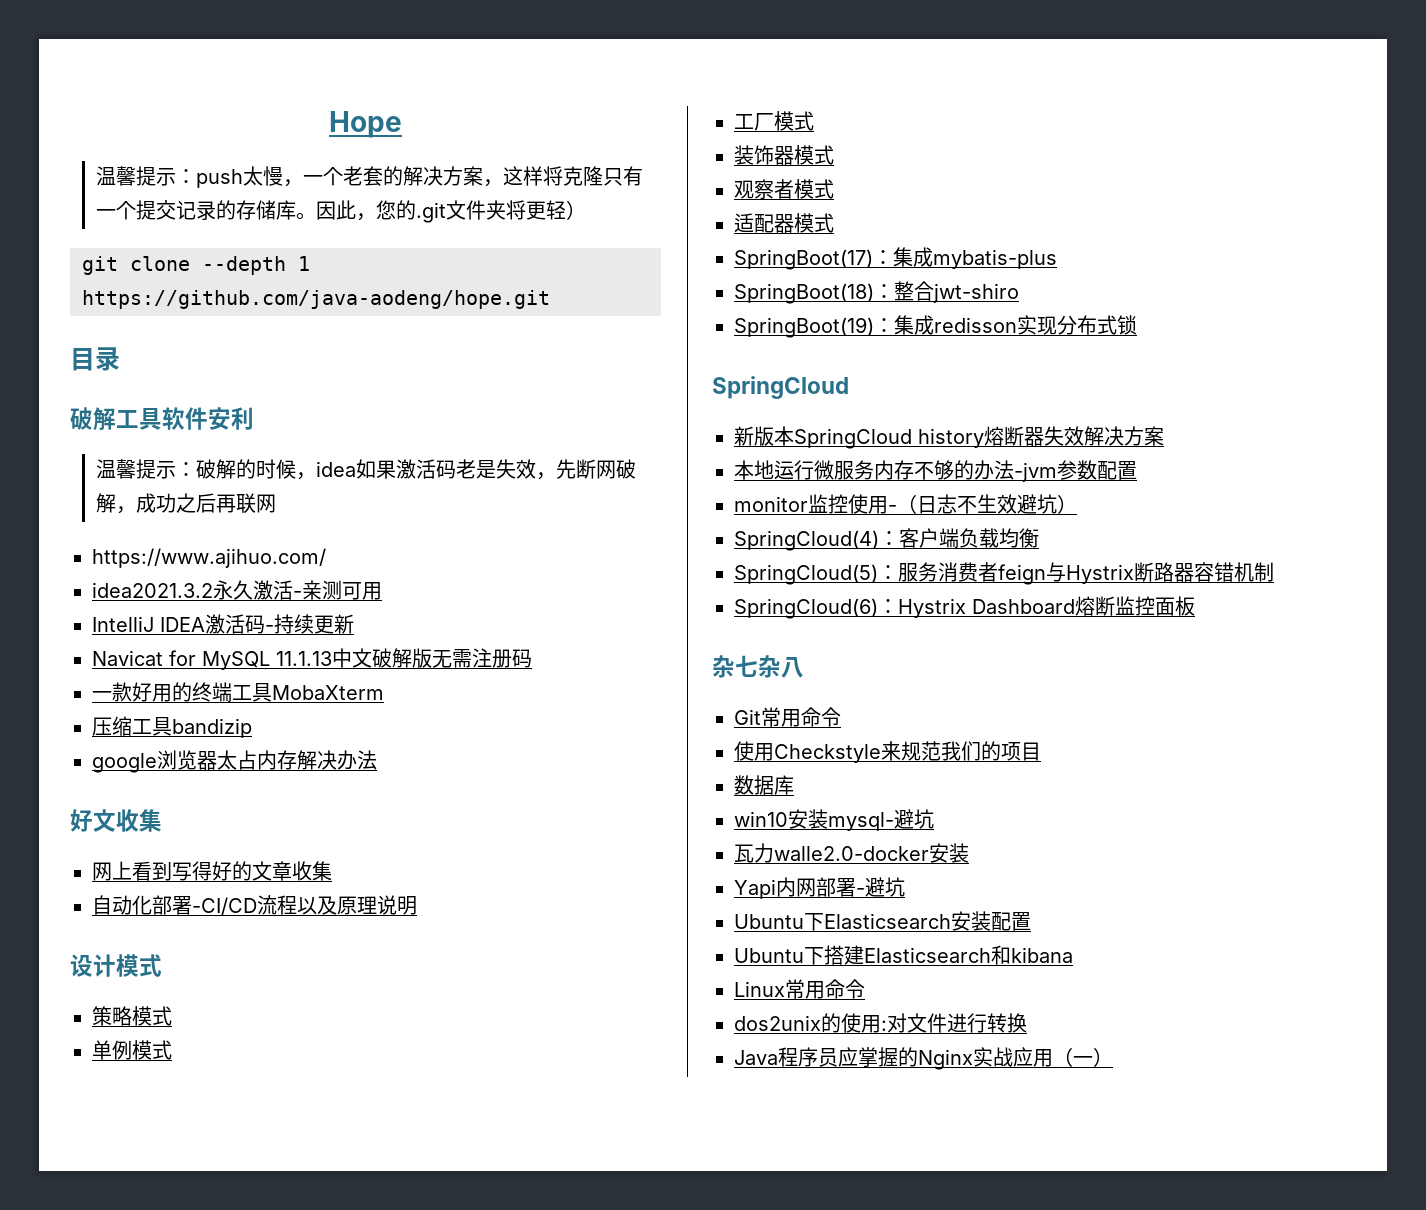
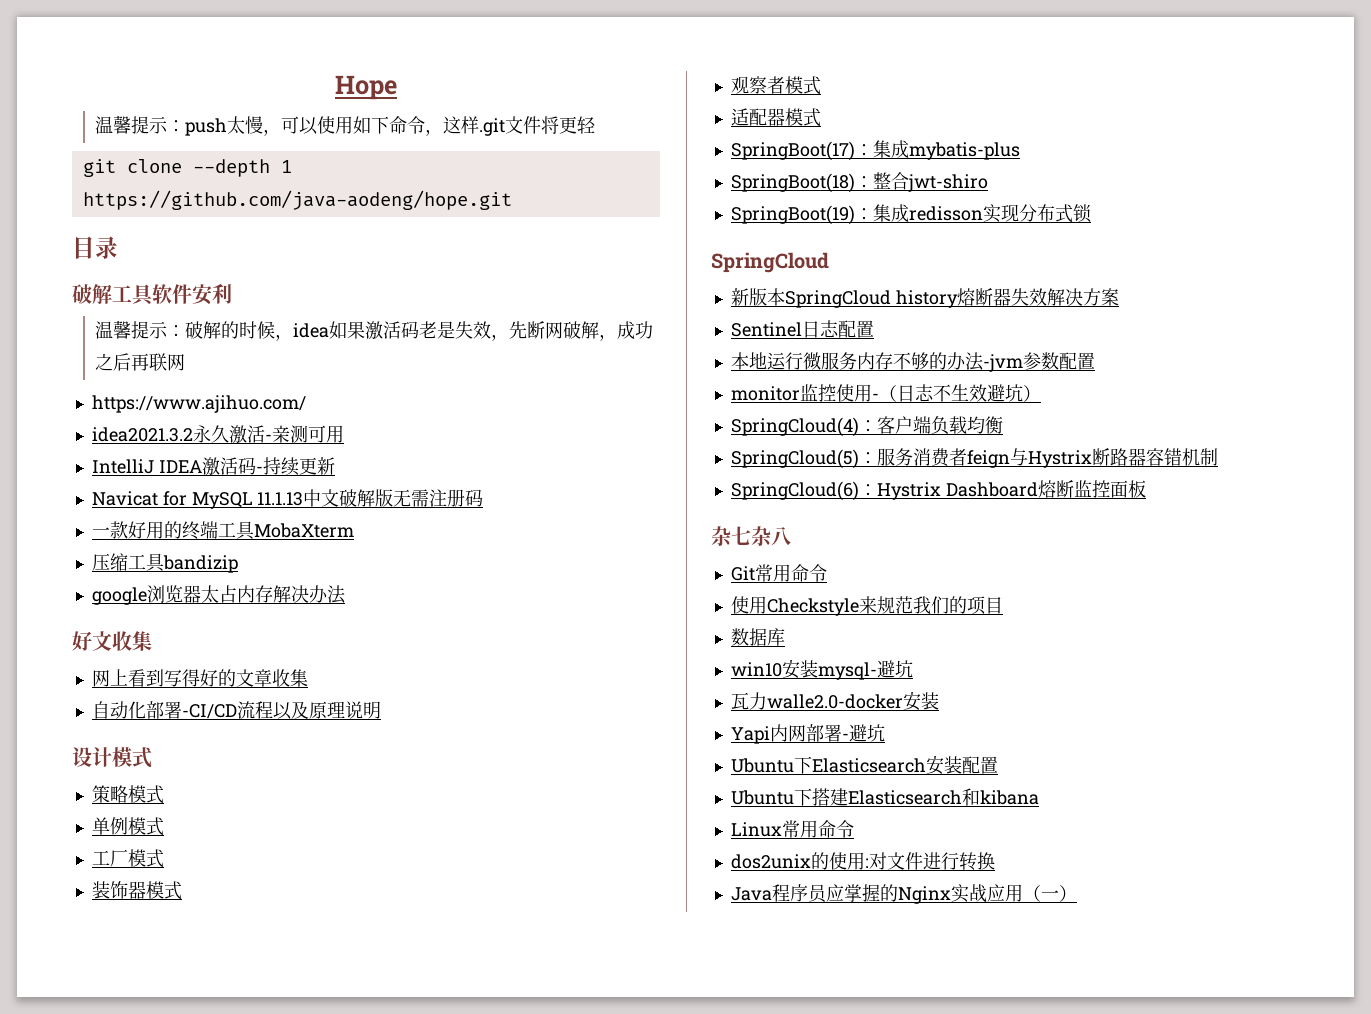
- 温馨提示：push太慢，一个老套的解决方案，这样将克隆只有一个提交记录的存储库。因此，您的.git文件夹将更轻）
+ 温馨提示：push太慢，可以使用如下命令，这样.git文件将更轻
+ Sentinel日志配置

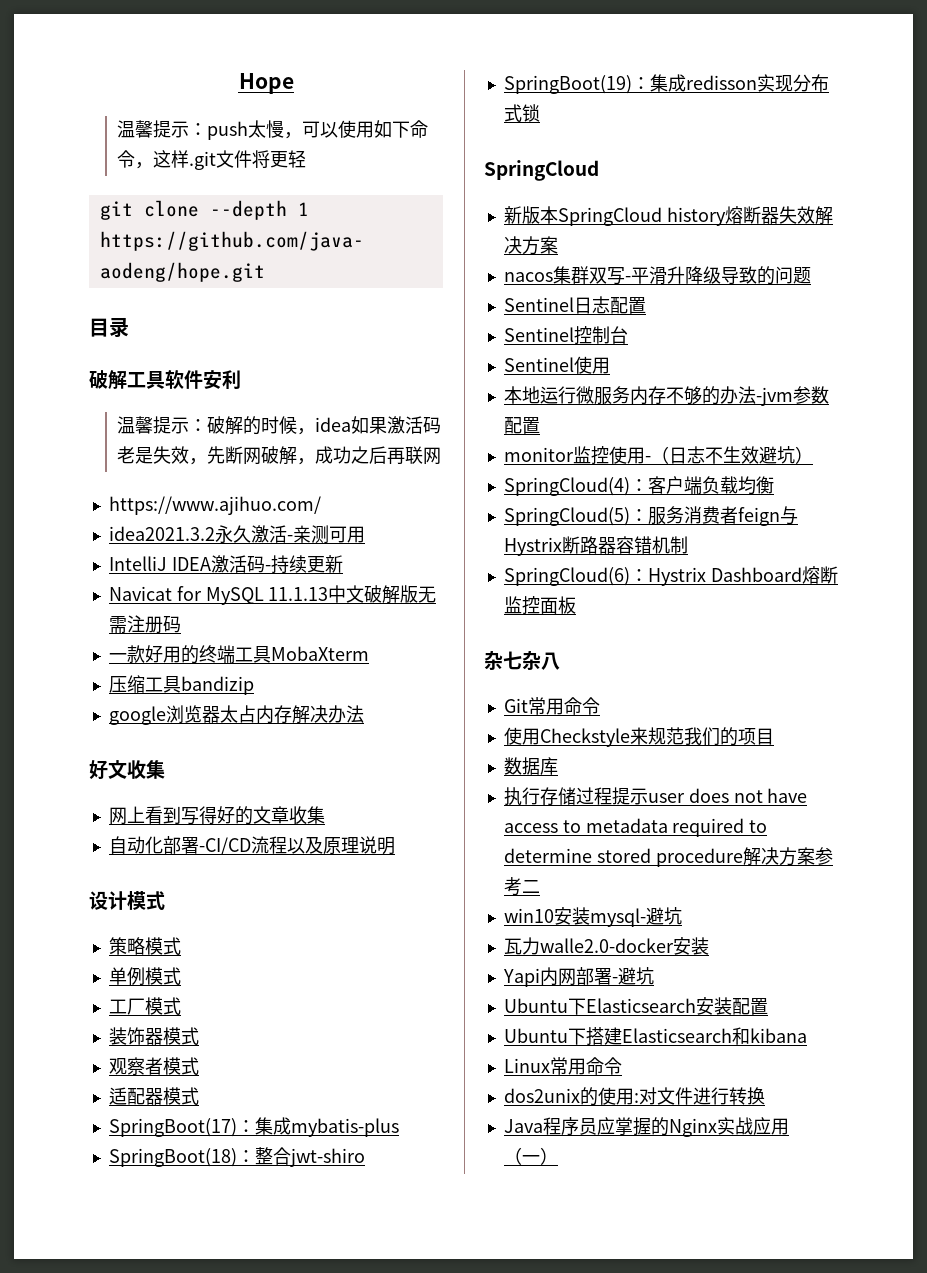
+ nacos集群双写-平滑升降级导致的问题
+ Sentinel控制台
+ Sentinel使用
+ 执行存储过程提示user does not have access to metadata required to determine stored procedure解决方案参考二

